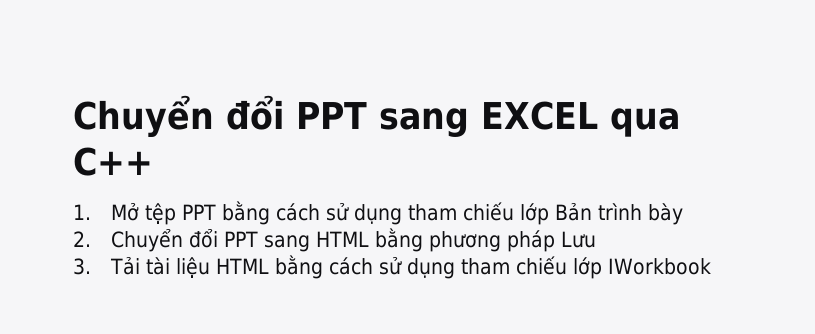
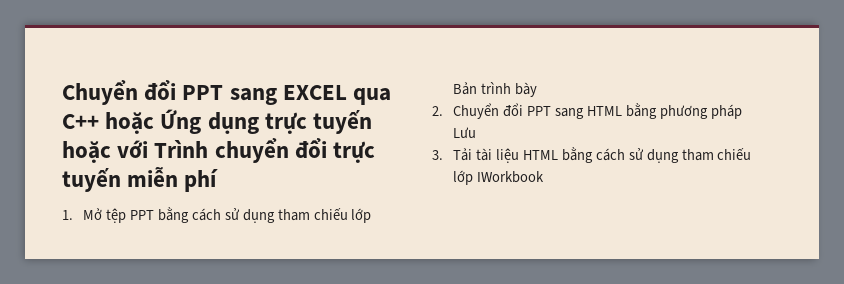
- Chuyển đổi PPT sang EXCEL qua C++
+ Chuyển đổi PPT sang EXCEL qua C++ hoặc Ứng dụng trực tuyến hoặc với Trình chuyển đổi trực tuyến miễn phí

